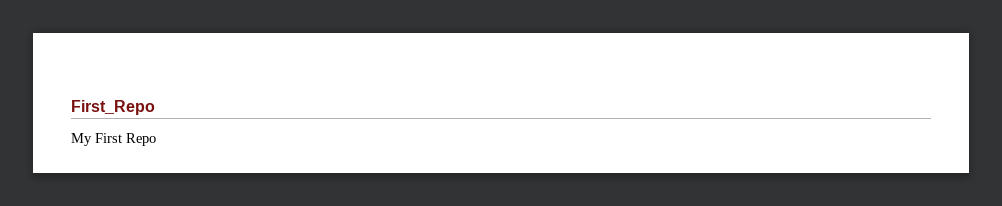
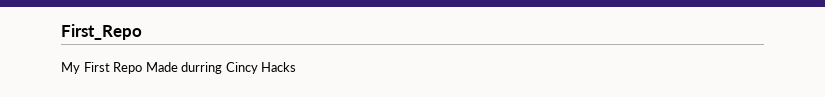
- My First Repo
+ My First Repo Made durring Cincy Hacks

